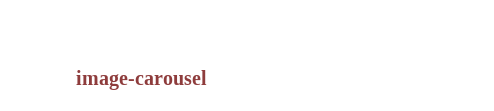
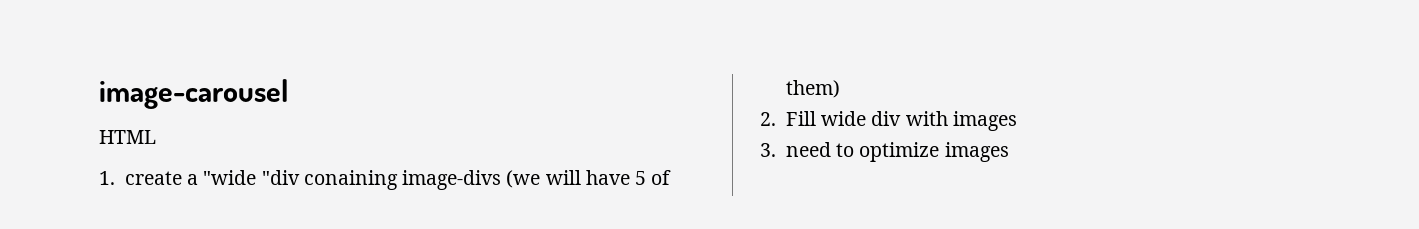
+ HTML
+ 1. create a "wide "div conaining image-divs (we will have 5 of them)
+ 2. Fill wide div with images
+ 3. need to optimize images

